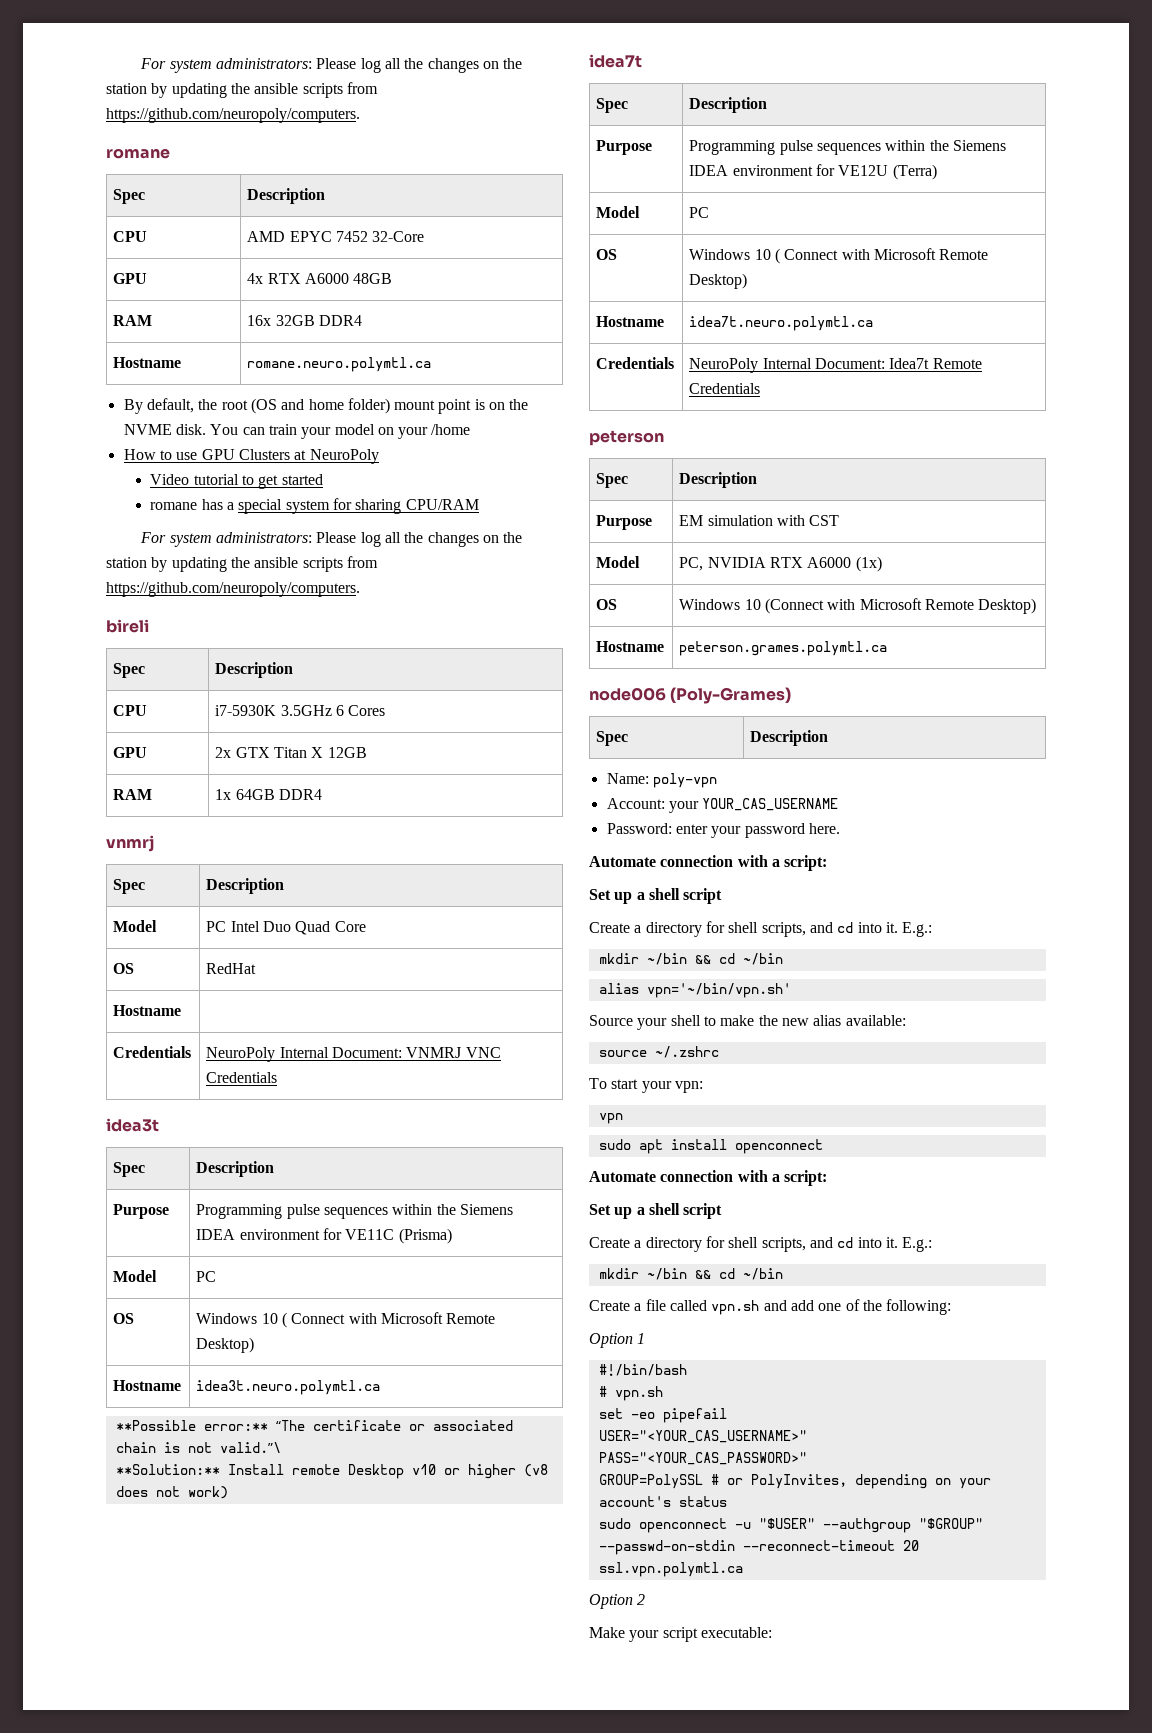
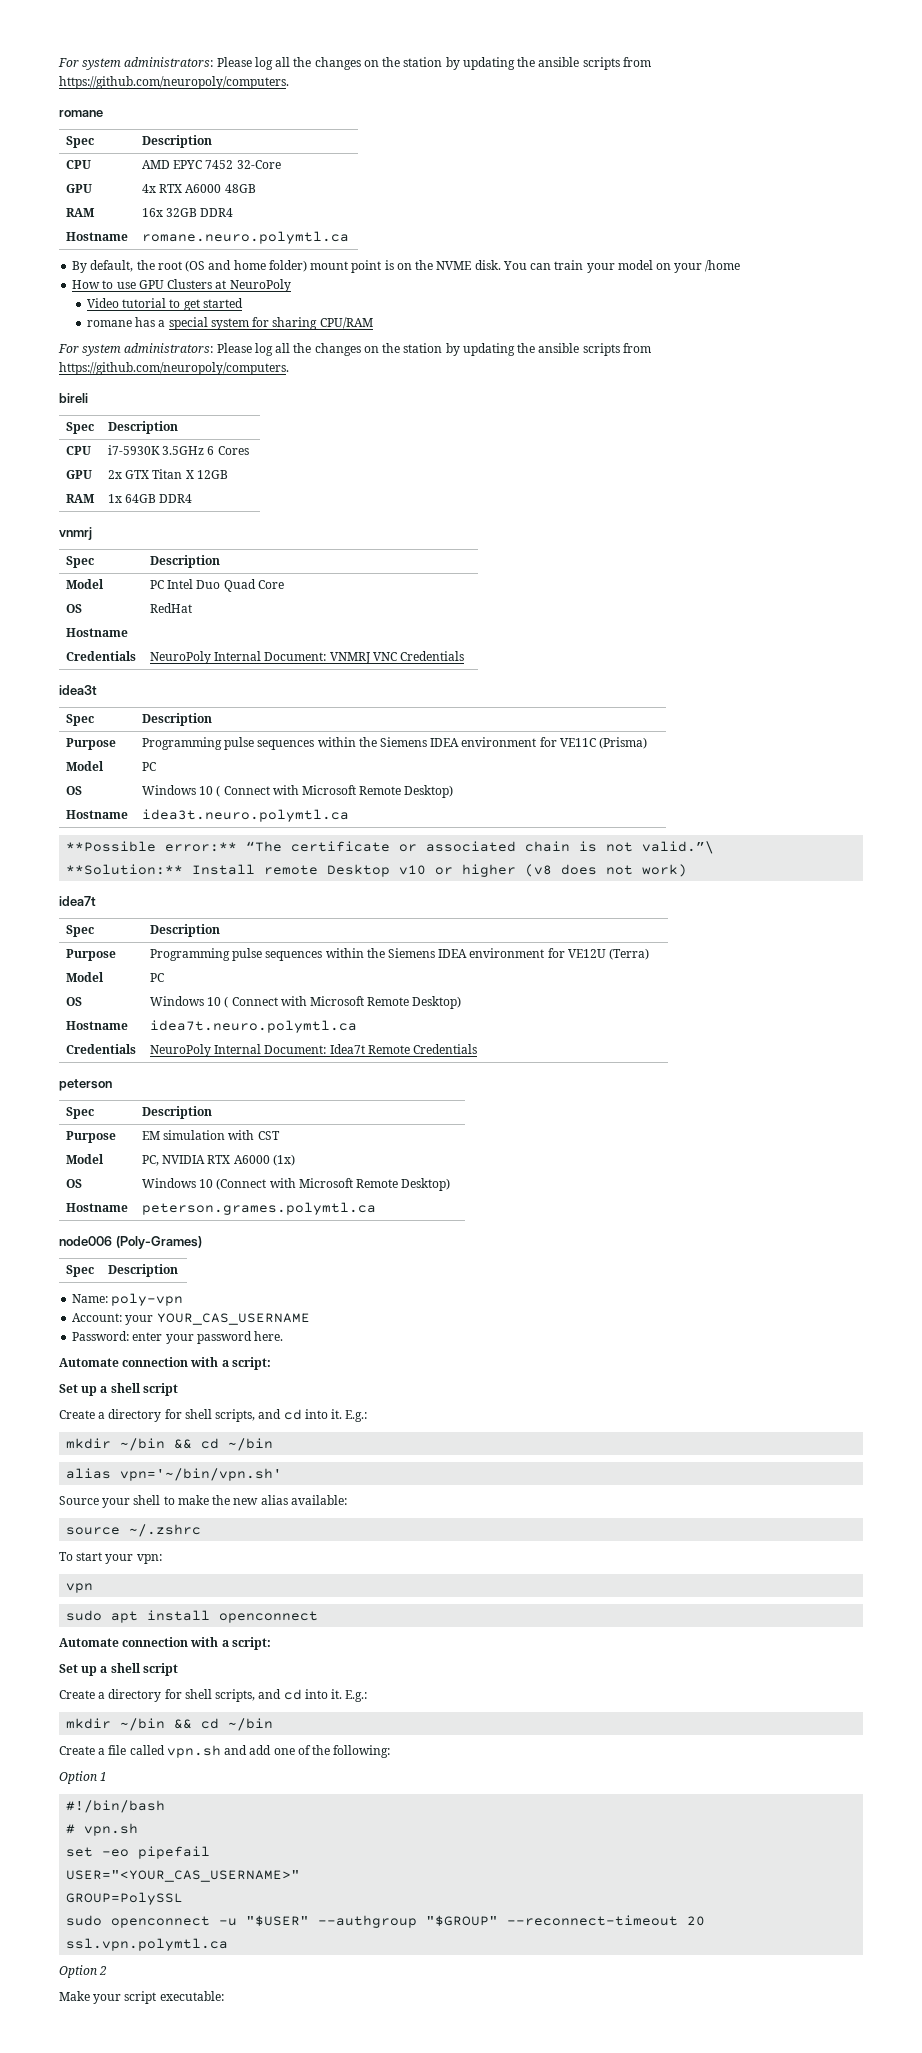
- PASS="<YOUR_CAS_PASSWORD>"
- GROUP=PolySSL # or PolyInvites, depending on your account's status
+ GROUP=PolySSL
- sudo openconnect -u "$USER" --authgroup "$GROUP" --passwd-on-stdin --reconnect-timeout 20 ssl.vpn.polymtl.ca
+ sudo openconnect -u "$USER" --authgroup "$GROUP" --reconnect-timeout 20 ssl.vpn.polymtl.ca

